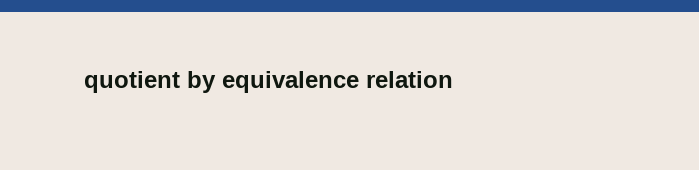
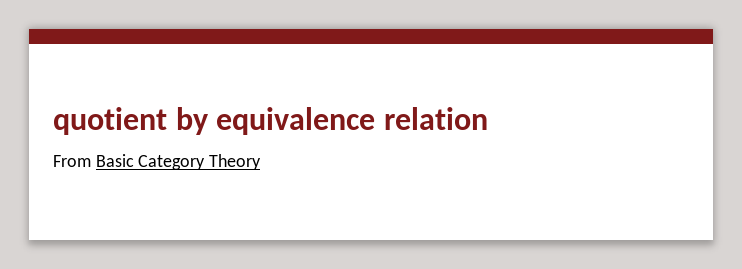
+ From Basic Category Theory

